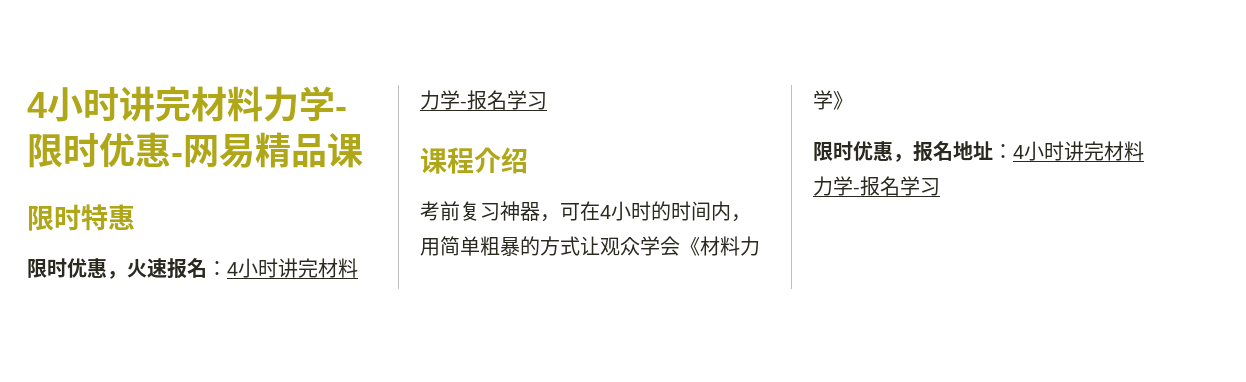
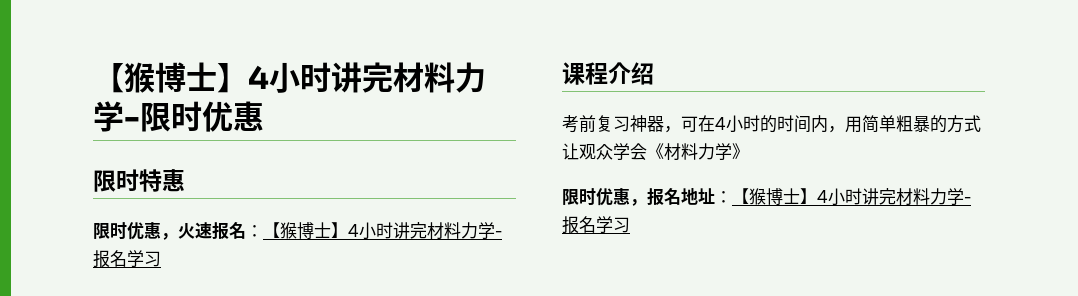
- 4小时讲完材料力学-限时优惠-网易精品课
+ 【猴博士】4小时讲完材料力学-限时优惠
- 限时优惠，火速报名：4小时讲完材料力学-报名学习
+ 限时优惠，火速报名：【猴博士】4小时讲完材料力学-报名学习
- 限时优惠，报名地址：4小时讲完材料力学-报名学习
+ 限时优惠，报名地址：【猴博士】4小时讲完材料力学-报名学习

